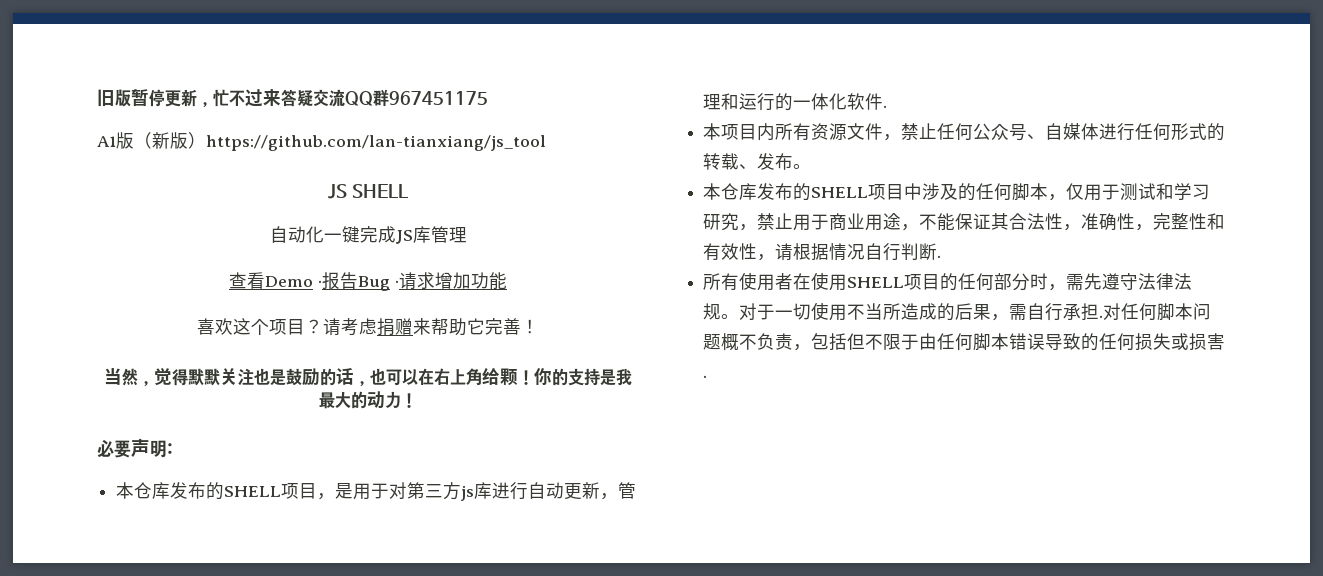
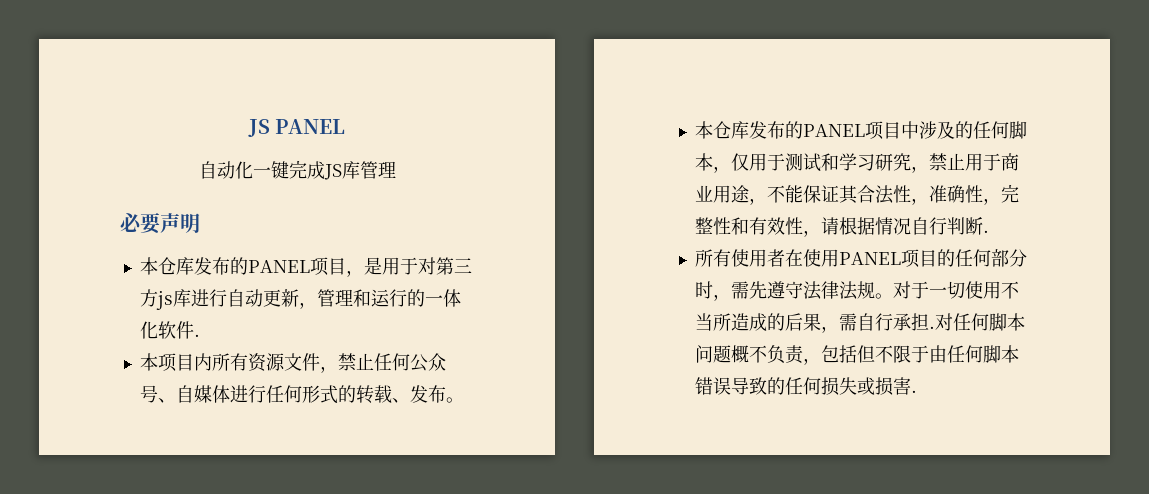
- 旧版暂停更新，忙不过来答疑交流QQ群967451175
- A1版（新版）https://github.com/lan-tianxiang/js_tool
- JS SHELL
+ JS PANEL
- 查看Demo ·报告Bug ·请求增加功能
- 喜欢这个项目？请考虑捐赠来帮助它完善！
- 当然，觉得默默关注也是鼓励的话，也可以在右上角给颗！你的支持是我最大的动力！
- 必要声明:
- 本仓库发布的SHELL项目，是用于对第三方js库进行自动更新，管理和运行的一体化软件.
+ 必要声明
+ 本仓库发布的PANEL项目，是用于对第三方js库进行自动更新，管理和运行的一体化软件.
- 本仓库发布的SHELL项目中涉及的任何脚本，仅用于测试和学习研究，禁止用于商业用途，不能保证其合法性，准确性，完整性和有效性，请根据情况自行判断.
+ 本仓库发布的PANEL项目中涉及的任何脚本，仅用于测试和学习研究，禁止用于商业用途，不能保证其合法性，准确性，完整性和有效性，请根据情况自行判断.
- 所有使用者在使用SHELL项目的任何部分时，需先遵守法律法规。
+ 所有使用者在使用PANEL项目的任何部分时，需先遵守法律法规。

